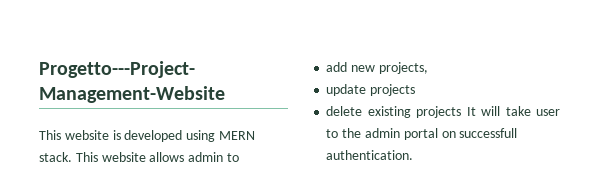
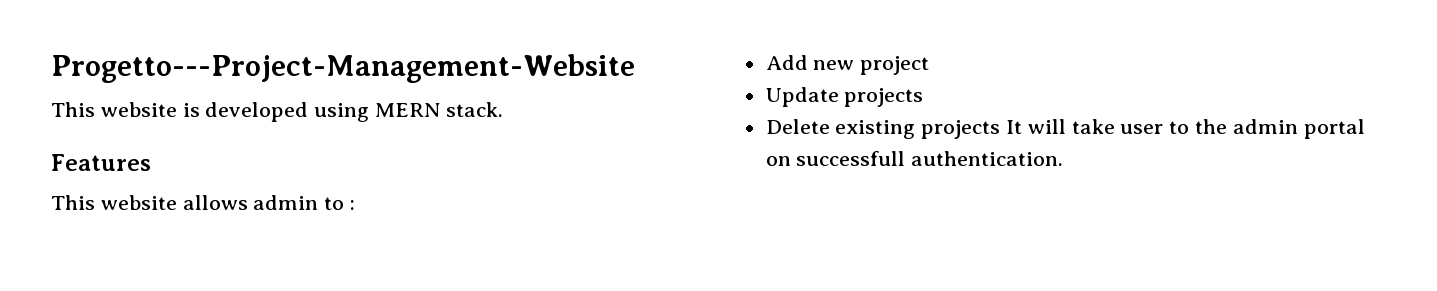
- This website is developed using MERN stack. This website allows admin to
- add new projects,
- update projects
+ This website is developed using MERN stack.
+ Features
+ This website allows admin to :
+ Add new project
+ Update projects
- delete existing projects It will take user to the admin portal on successfull authentication.
+ Delete existing projects It will take user to the admin portal on successfull authentication.

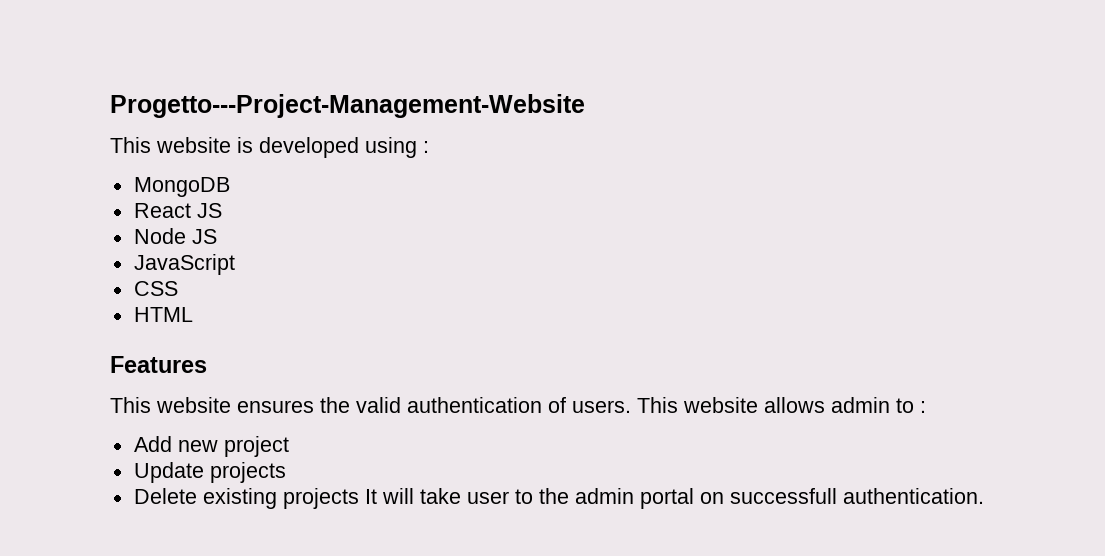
- This website is developed using MERN stack.
+ This website is developed using :
+ MongoDB
+ React JS
+ Node JS
+ JavaScript
+ CSS
+ HTML
  Features
- This website allows admin to :
+ This website ensures the valid authentication of users. This website allows admin to :

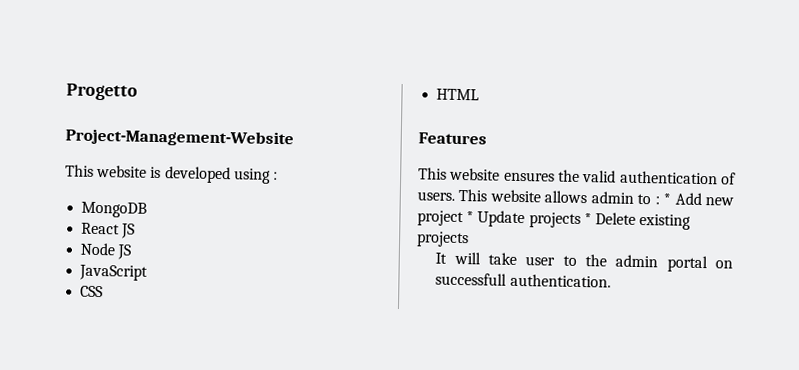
- Progetto---Project-Management-Website
+ Progetto
+ Project-Management-Website
- This website allows admin to :
- Add new project
- Update projects
- Delete existing projects It will take user to the admin portal on successfull authentication.
+ This website allows admin to : * Add new project * Update projects * Delete existing projects
+ It will take user to the admin portal on successfull authentication.

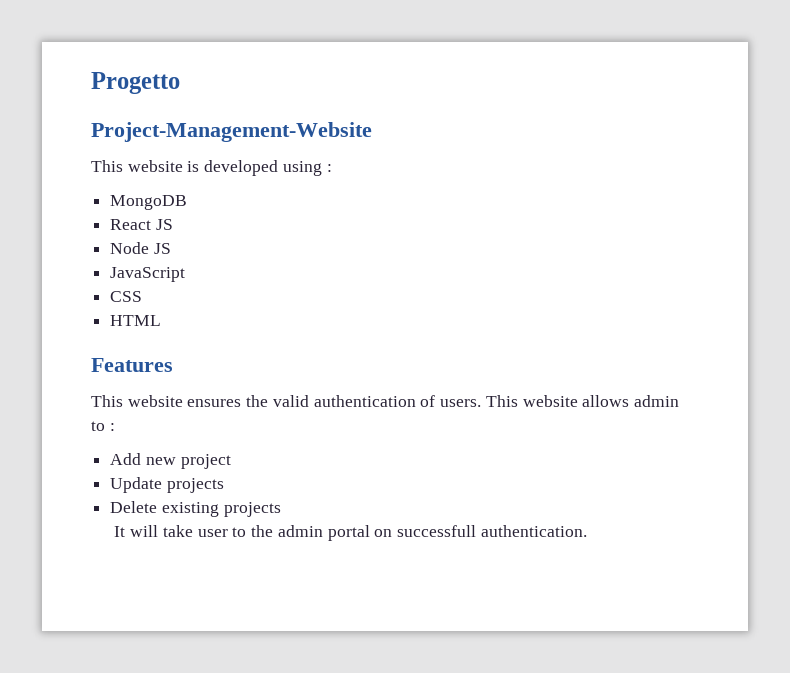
- This website allows admin to : * Add new project * Update projects * Delete existing projects
+ This website allows admin to :
+ Add new project
+ Update projects
+ Delete existing projects

